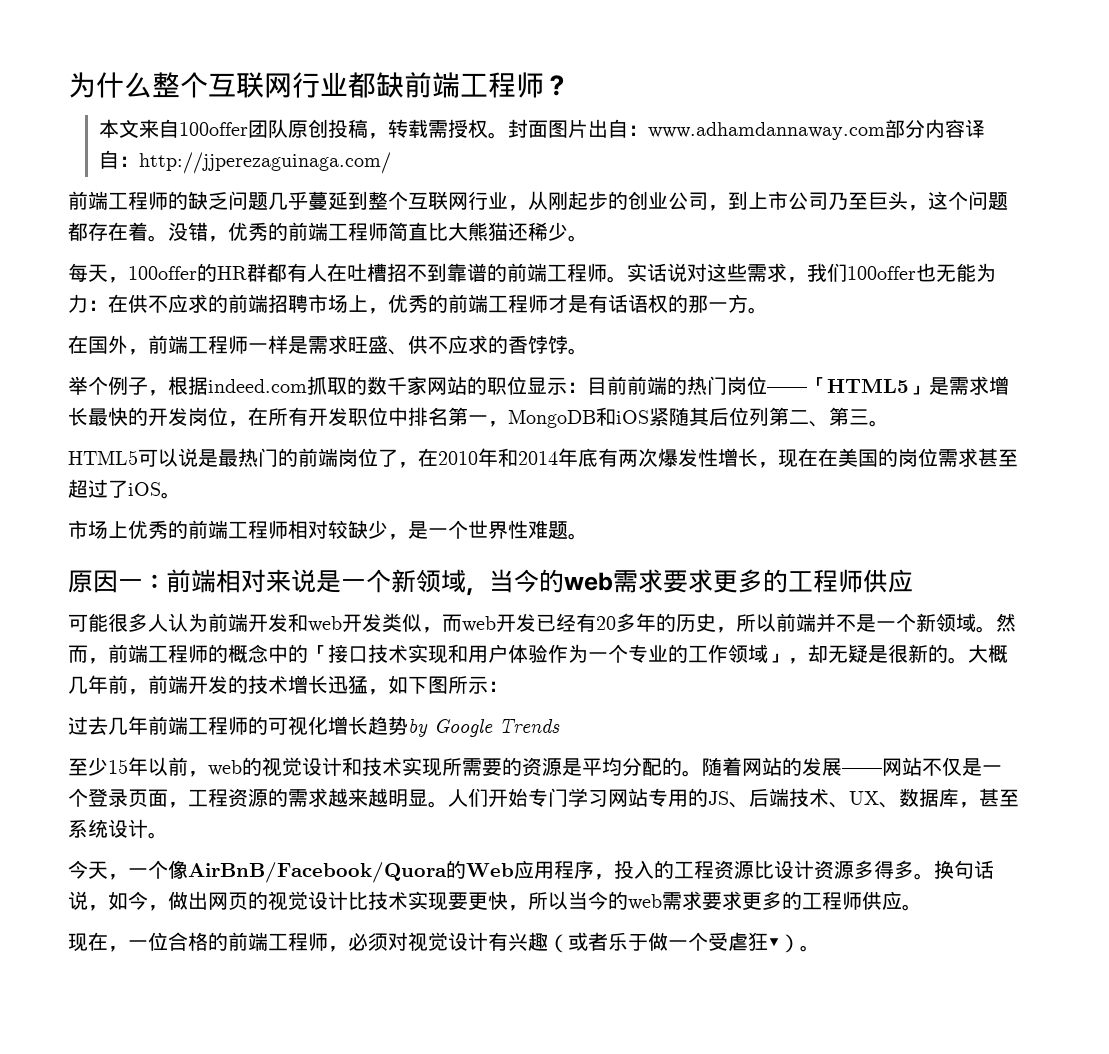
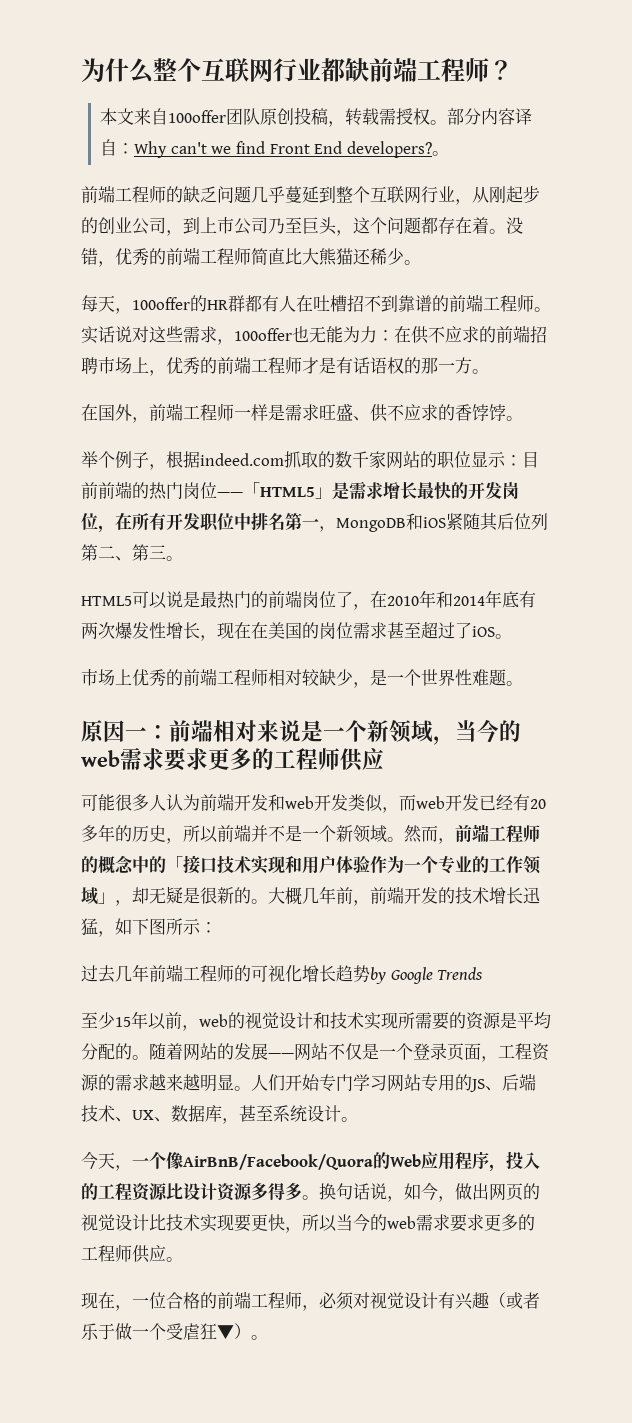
- 封面图片出自：www.adhamdannaway.com部分内容译自：http://jjperezaguinaga.com/
+ 部分内容译自：Why can't we find Front End developers?。
- 实话说对这些需求，我们100offer也无能为力：在供不应求的前端招聘市场上，优秀的前端工程师才是有话语权的那一方。
+ 实话说对这些需求，100offer也无能为力：在供不应求的前端招聘市场上，优秀的前端工程师才是有话语权的那一方。

